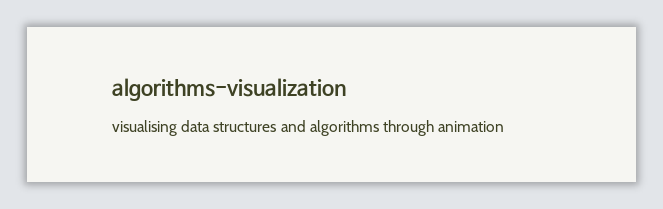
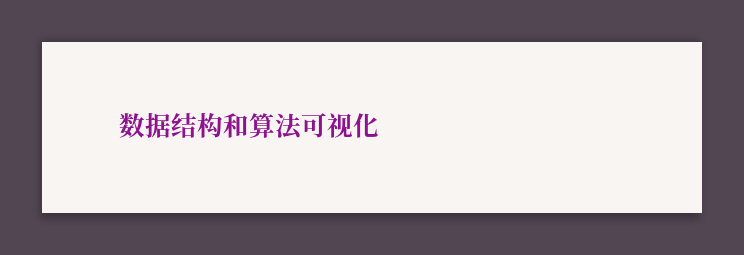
- algorithms-visualization
- visualising data structures and algorithms through animation
+ 数据结构和算法可视化

